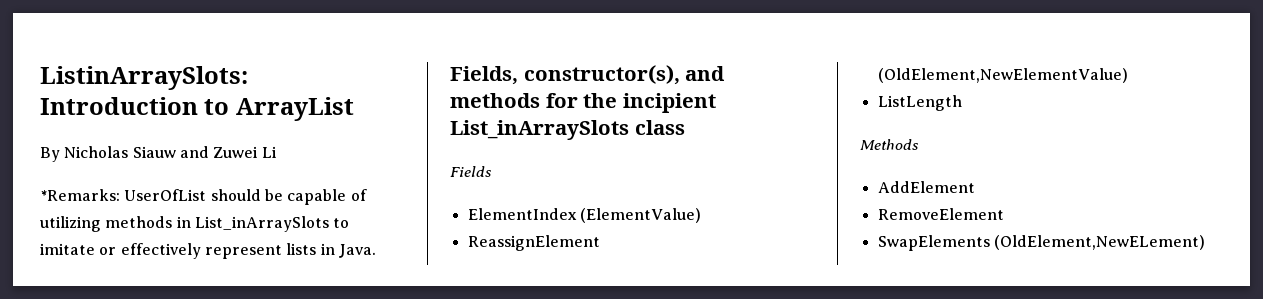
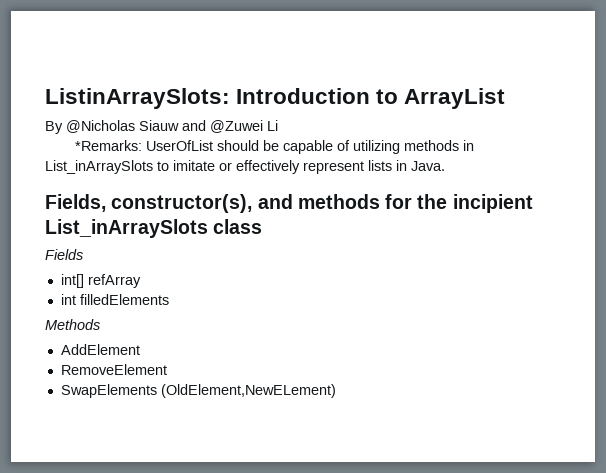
- By Nicholas Siauw and Zuwei Li
+ By @Nicholas Siauw and @Zuwei Li
- ElementIndex (ElementValue)
- ReassignElement (OldElement,NewElementValue)
- ListLength
+ int[] refArray
+ int filledElements

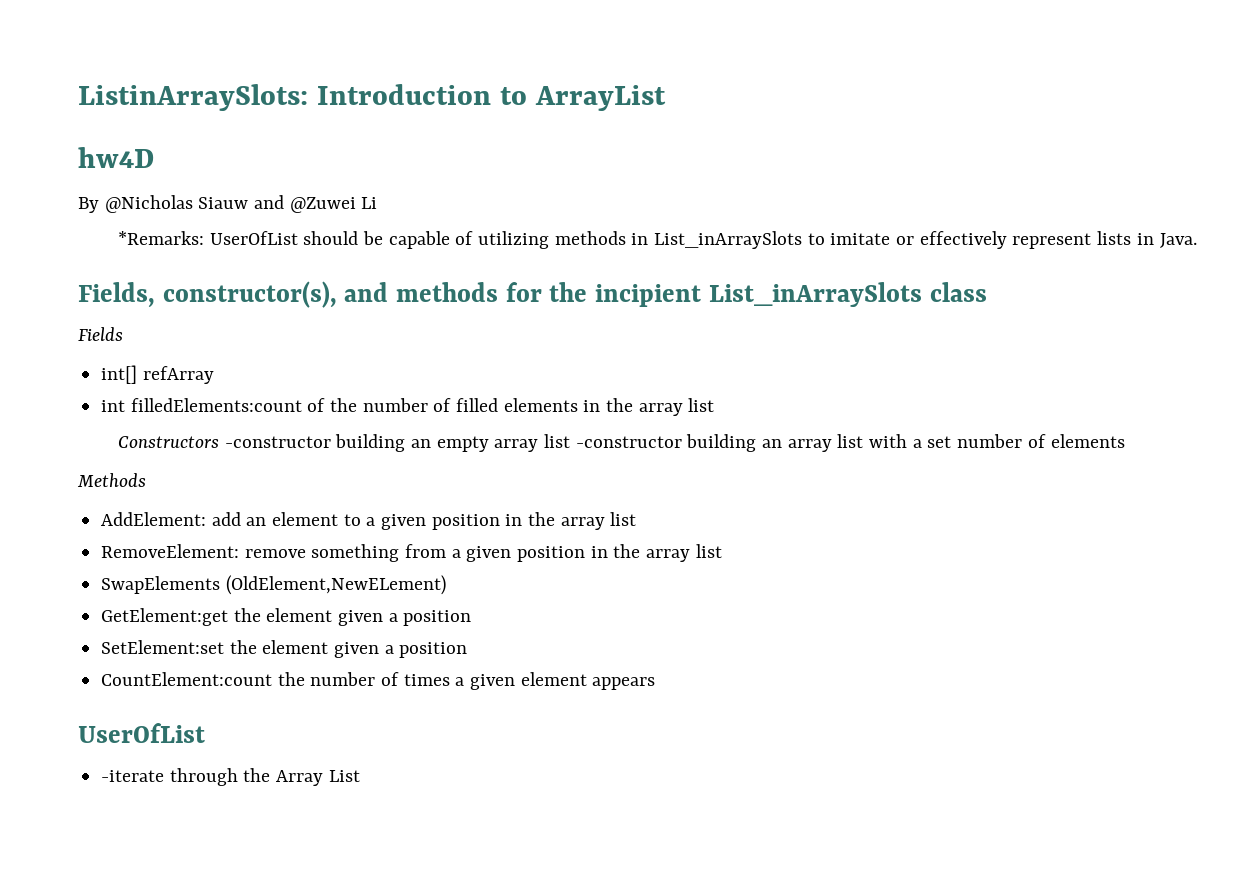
+ hw4D
- int filledElements
+ int filledElements:count of the number of filled elements in the array list
+ Constructors -constructor building an empty array list -constructor building an array list with a set number of elements
  Methods
- AddElement
- RemoveElement
+ AddElement: add an element to a given position in the array list
+ RemoveElement: remove something from a given position in the array list
  SwapElements (OldElement,NewELement)
+ GetElement:get the element given a position
+ SetElement:set the element given a position
+ CountElement:count the number of times a given element appears
+ UserOfList
+ -iterate through the Array List

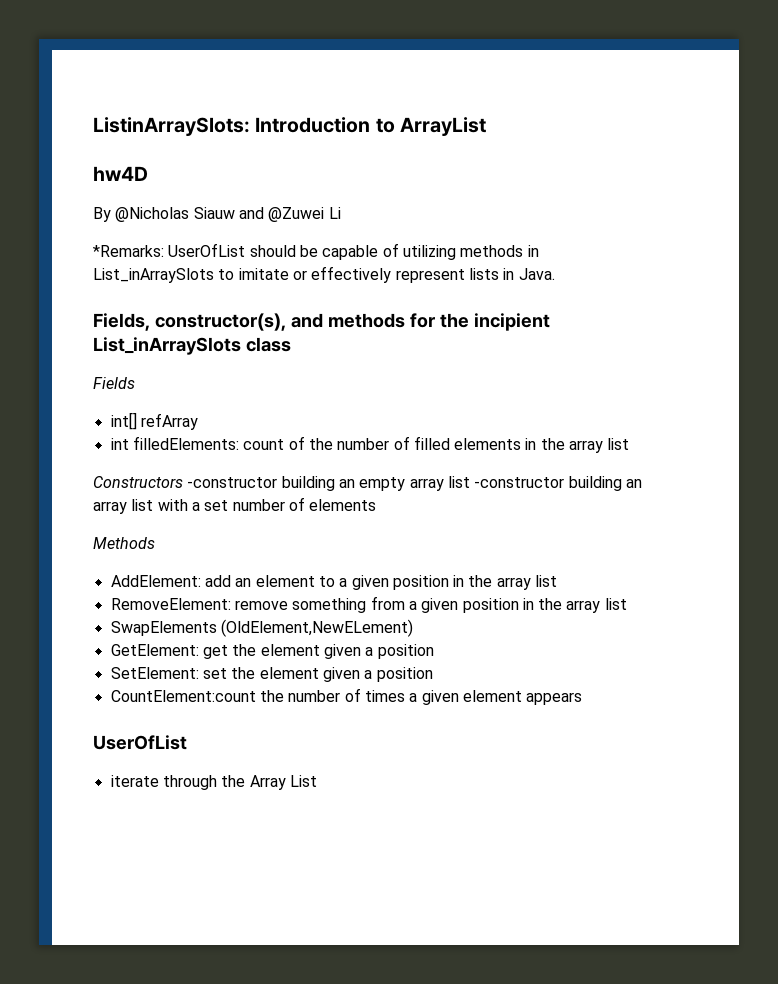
- int filledElements:count of the number of filled elements in the array list
+ int filledElements: count of the number of filled elements in the array list
- GetElement:get the element given a position
- SetElement:set the element given a position
+ GetElement: get the element given a position
+ SetElement: set the element given a position
- -iterate through the Array List
+ iterate through the Array List

